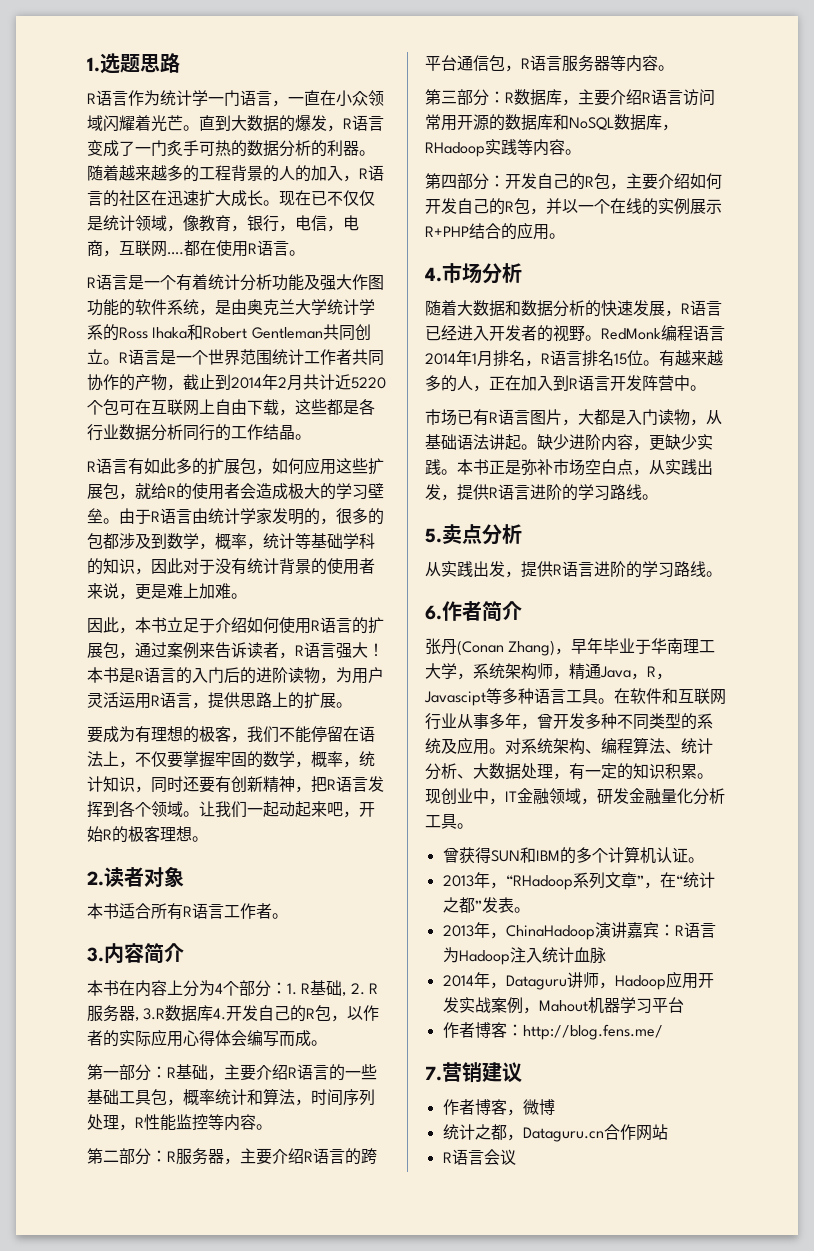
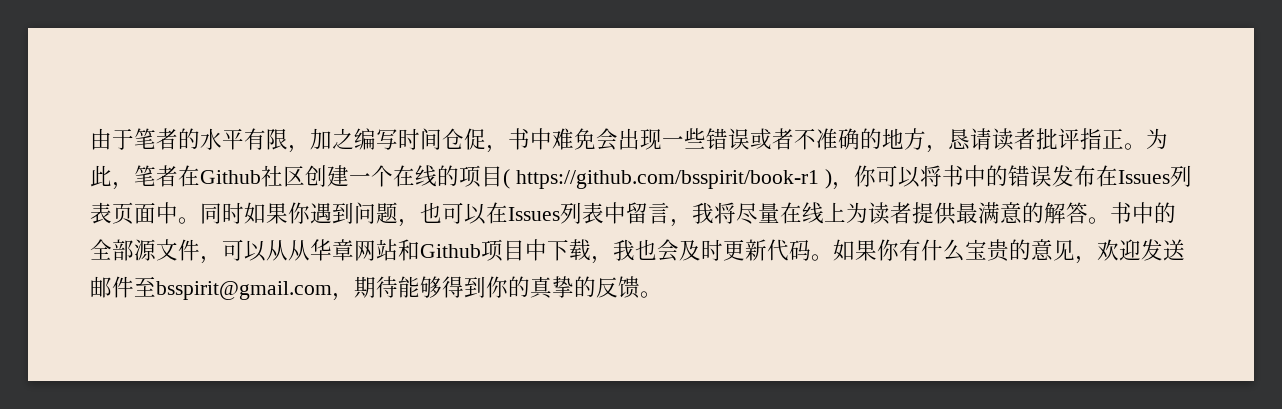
- 1.选题思路
- R语言作为统计学一门语言，一直在小众领域闪耀着光芒。直到大数据的爆发，R语言变成了一门炙手可热的数据分析的利器。随着越来越多的工程背景的人的加入，R语言的社区在迅速扩大成长。现在已不仅仅是统计领域，像教育，银行，电信，电商，互联网….都在使用R语言。
- R语言是一个有着统计分析功能及强大作图功能的软件系统，是由奥克兰大学统计学系的Ross Ihaka和Robert Gentleman共同创立。R语言是一个世界范围统计工作者共同协作的产物，截止到2014年2月共计近5220个包可在互联网上自由下载，这些都是各行业数据分析同行的工作结晶。
- R语言有如此多的扩展包，如何应用这些扩展包，就给R的使用者会造成极大的学习壁垒。由于R语言由统计学家发明的，很多的包都涉及到数学，概率，统计等基础学科的知识，因此对于没有统计背景的使用者来说，更是难上加难。
- 因此，本书立足于介绍如何使用R语言的扩展包，通过案例来告诉读者，R语言强大！本书是R语言的入门后的进阶读物，为用户灵活运用R语言，提供思路上的扩展。
- 要成为有理想的极客，我们不能停留在语法上，不仅要掌握牢固的数学，概率，统计知识，同时还要有创新精神，把R语言发挥到各个领域。让我们一起动起来吧，开始R的极客理想。
- 2.读者对象
- 本书适合所有R语言工作者。
- 3.内容简介
- 本书在内容上分为4个部分：1. R基础, 2. R服务器, 3.R数据库4.开发自己的R包，以作者的实际应用心得体会编写而成。
- 第一部分：R基础，主要介绍R语言的一些基础工具包，概率统计和算法，时间序列处理，R性能监控等内容。
- 第二部分：R服务器，主要介绍R语言的跨平台通信包，R语言服务器等内容。
- 第三部分：R数据库，主要介绍R语言访问常用开源的数据库和NoSQL数据库，RHadoop实践等内容。
- 第四部分：开发自己的R包，主要介绍如何开发自己的R包，并以一个在线的实例展示R+PHP结合的应用。
- 4.市场分析
- 随着大数据和数据分析的快速发展，R语言已经进入开发者的视野。RedMonk编程语言2014年1月排名，R语言排名15位。有越来越多的人，正在加入到R语言开发阵营中。
- 市场已有R语言图片，大都是入门读物，从基础语法讲起。缺少进阶内容，更缺少实践。本书正是弥补市场空白点，从实践出发，提供R语言进阶的学习路线。
- 5.卖点分析
- 从实践出发，提供R语言进阶的学习路线。
- 6.作者简介
- 张丹(Conan Zhang)，早年毕业于华南理工大学，系统架构师，精通Java，R，Javascipt等多种语言工具。在软件和互联网行业从事多年，曾开发多种不同类型的系统及应用。对系统架构、编程算法、统计分析、大数据处理，有一定的知识积累。现创业中，IT金融领域，研发金融量化分析工具。
- 曾获得SUN和IBM的多个计算机认证。
- 2013年，“RHadoop系列文章”，在“统计之都”发表。
- 2013年，ChinaHadoop演讲嘉宾：R语言为Hadoop注入统计血脉
- 2014年，Dataguru讲师，Hadoop应用开发实战案例，Mahout机器学习平台
- 作者博客：http://blog.fens.me/
- 7.营销建议
- 作者博客，微博
- 统计之都，Dataguru.cn合作网站
- R语言会议
+ 由于笔者的水平有限，加之编写时间仓促，书中难免会出现一些错误或者不准确的地方，恳请读者批评指正。为此，笔者在Github社区创建一个在线的项目( https://github.com/bsspirit/book-r1 )，你可以将书中的错误发布在Issues列表页面中。同时如果你遇到问题，也可以在Issues列表中留言，我将尽量在线上为读者提供最满意的解答。书中的全部源文件，可以从从华章网站和Github项目中下载，我也会及时更新代码。如果你有什么宝贵的意见，欢迎发送邮件至bsspirit@gmail.com，期待能够得到你的真挚的反馈。

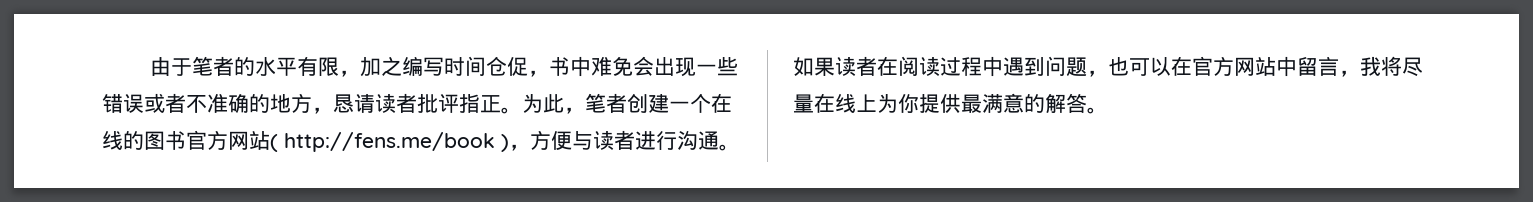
- 为此，笔者在Github社区创建一个在线的项目( https://github.com/bsspirit/book-r1 )，你可以将书中的错误发布在Issues列表页面中。同时如果你遇到问题，也可以在Issues列表中留言，我将尽量在线上为读者提供最满意的解答。书中的全部源文件，可以从从华章网站和Github项目中下载，我也会及时更新代码。如果你有什么宝贵的意见，欢迎发送邮件至bsspirit@gmail.com，期待能够得到你的真挚的反馈。
+ 为此，笔者创建一个在线的图书官方网站( http://fens.me/book )，方便与读者进行沟通。如果读者在阅读过程中遇到问题，也可以在官方网站中留言，我将尽量在线上为你提供最满意的解答。

